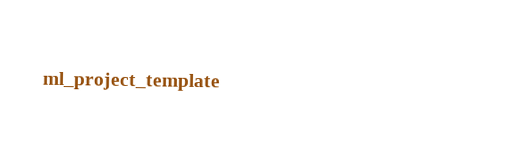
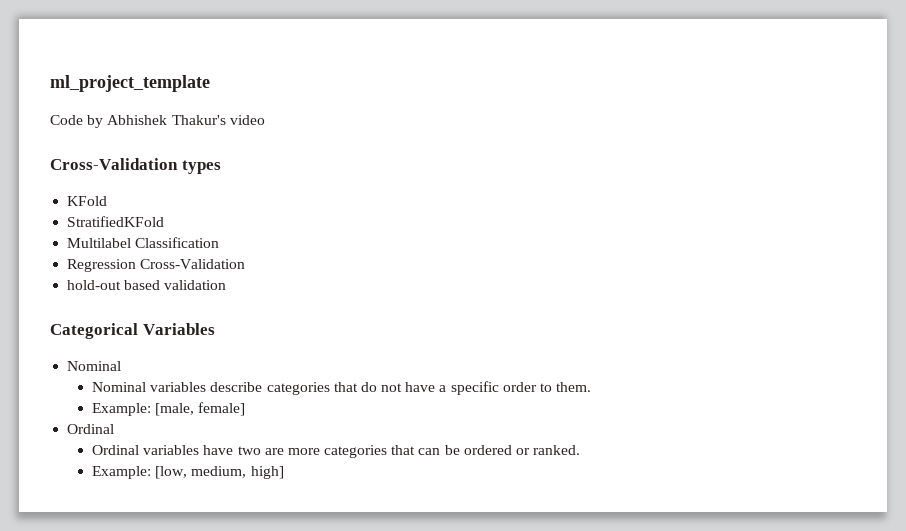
+ Code by Abhishek Thakur's video
+ Cross-Validation types
+ KFold
+ StratifiedKFold
+ Multilabel Classification
+ Regression Cross-Validation
+ hold-out based validation
+ Categorical Variables
+ Nominal
+ Nominal variables describe categories that do not have a specific order to them.
+ Example: [male, female]
+ Ordinal
+ Ordinal variables have two are more categories that can be ordered or ranked.
+ Example: [low, medium, high]

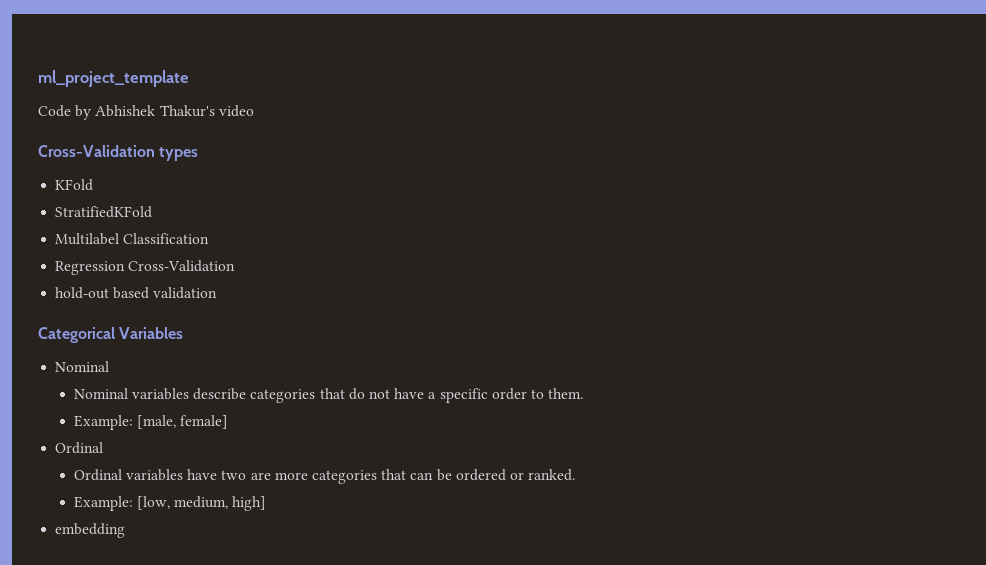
+ embedding

